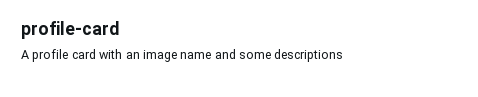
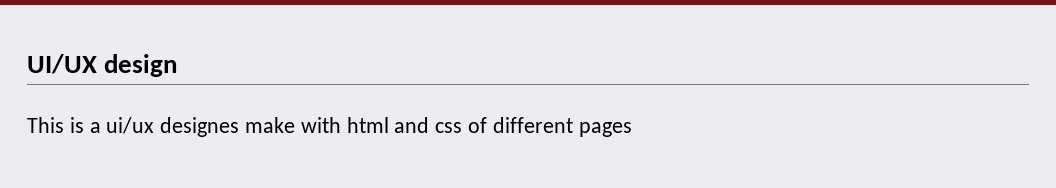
- profile-card
- A profile card with an image name and some descriptions
+ UI/UX design
+ This is a ui/ux designes make with html and css of different pages

